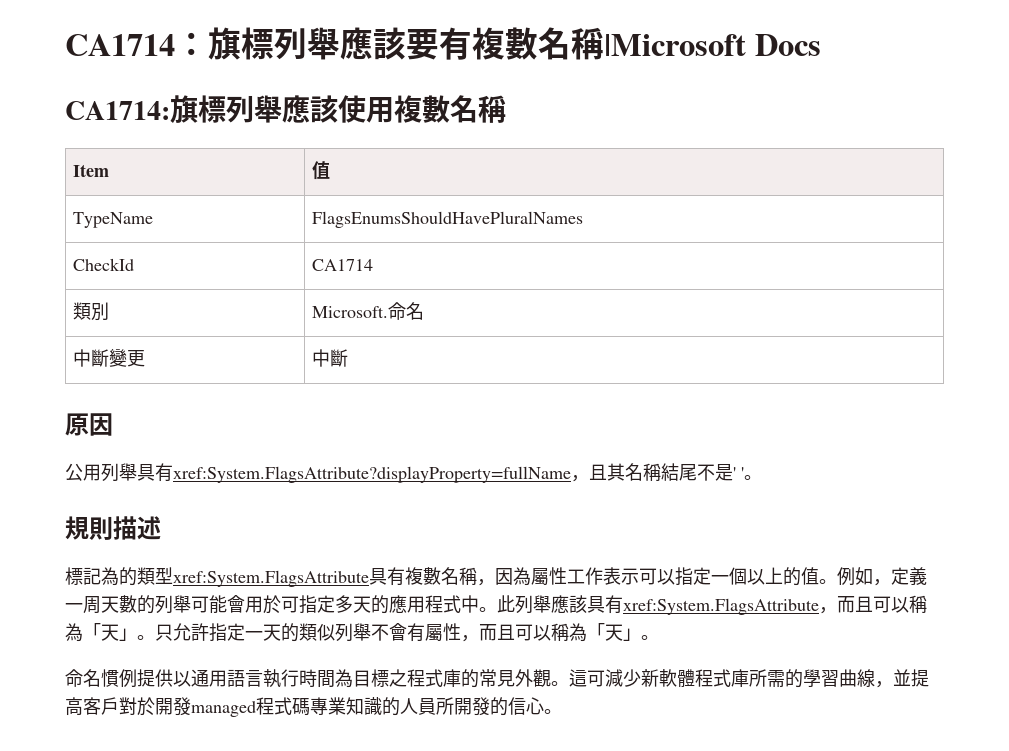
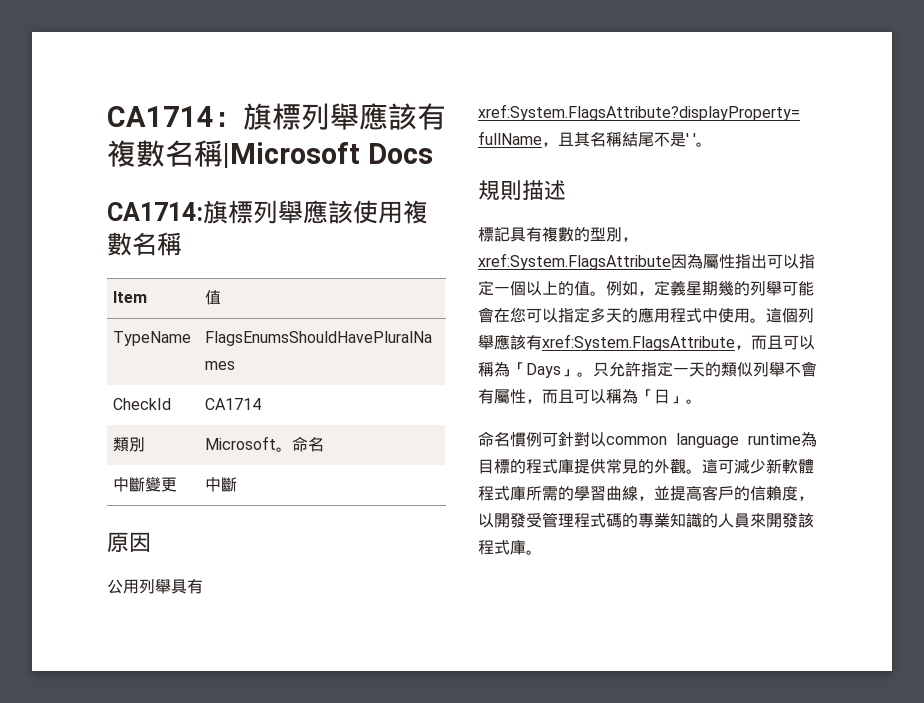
- CA1714：旗標列舉應該要有複數名稱|Microsoft Docs
+ CA1714：旗標列舉應該有複數名稱|Microsoft Docs
- 類別 | Microsoft.命名
+ 類別 | Microsoft。命名
- 標記為的類型xref:System.FlagsAttribute具有複數名稱，因為屬性工作表示可以指定一個以上的值。
+ 標記具有複數的型別，xref:System.FlagsAttribute因為屬性指出可以指定一個以上的值。
- 例如，定義一周天數的列舉可能會用於可指定多天的應用程式中。此列舉應該具有xref:System.FlagsAttribute，而且可以稱為「天」。
+ 例如，定義星期幾的列舉可能會在您可以指定多天的應用程式中使用。這個列舉應該有xref:System.FlagsAttribute，而且可以稱為「Days」。
- 只允許指定一天的類似列舉不會有屬性，而且可以稱為「天」。
+ 只允許指定一天的類似列舉不會有屬性，而且可以稱為「日」。
- 命名慣例提供以通用語言執行時間為目標之程式庫的常見外觀。
+ 命名慣例可針對以common language runtime為目標的程式庫提供常見的外觀。
- 這可減少新軟體程式庫所需的學習曲線，並提高客戶對於開發managed程式碼專業知識的人員所開發的信心。
+ 這可減少新軟體程式庫所需的學習曲線，並提高客戶的信賴度，以開發受管理程式碼的專業知識的人員來開發該程式庫。

